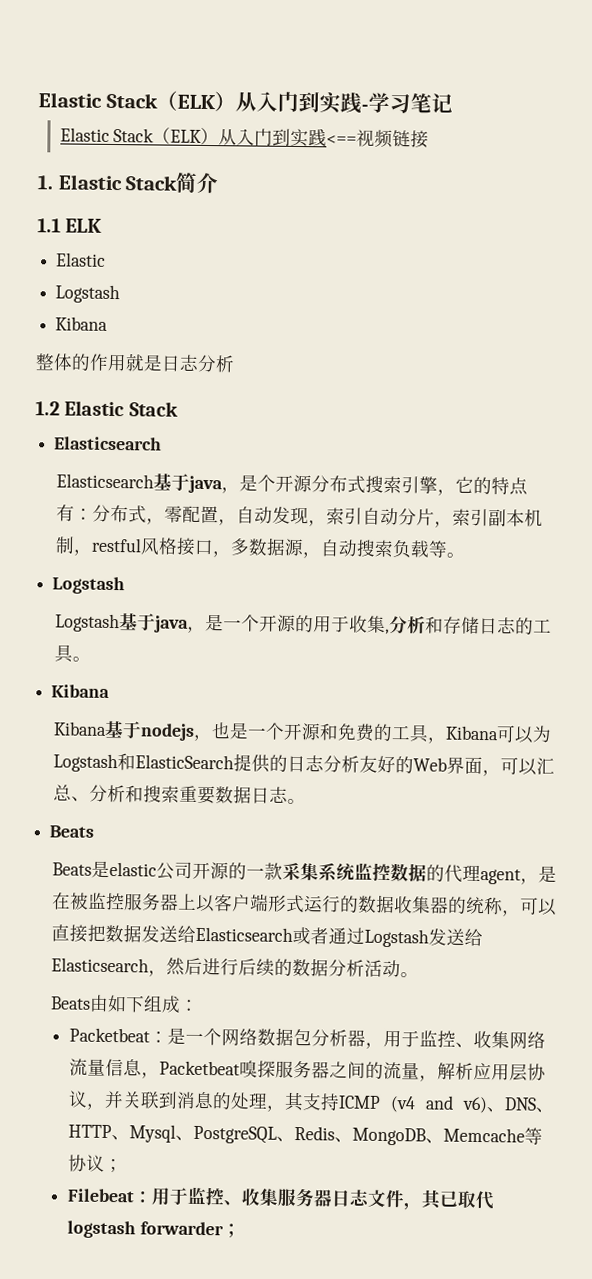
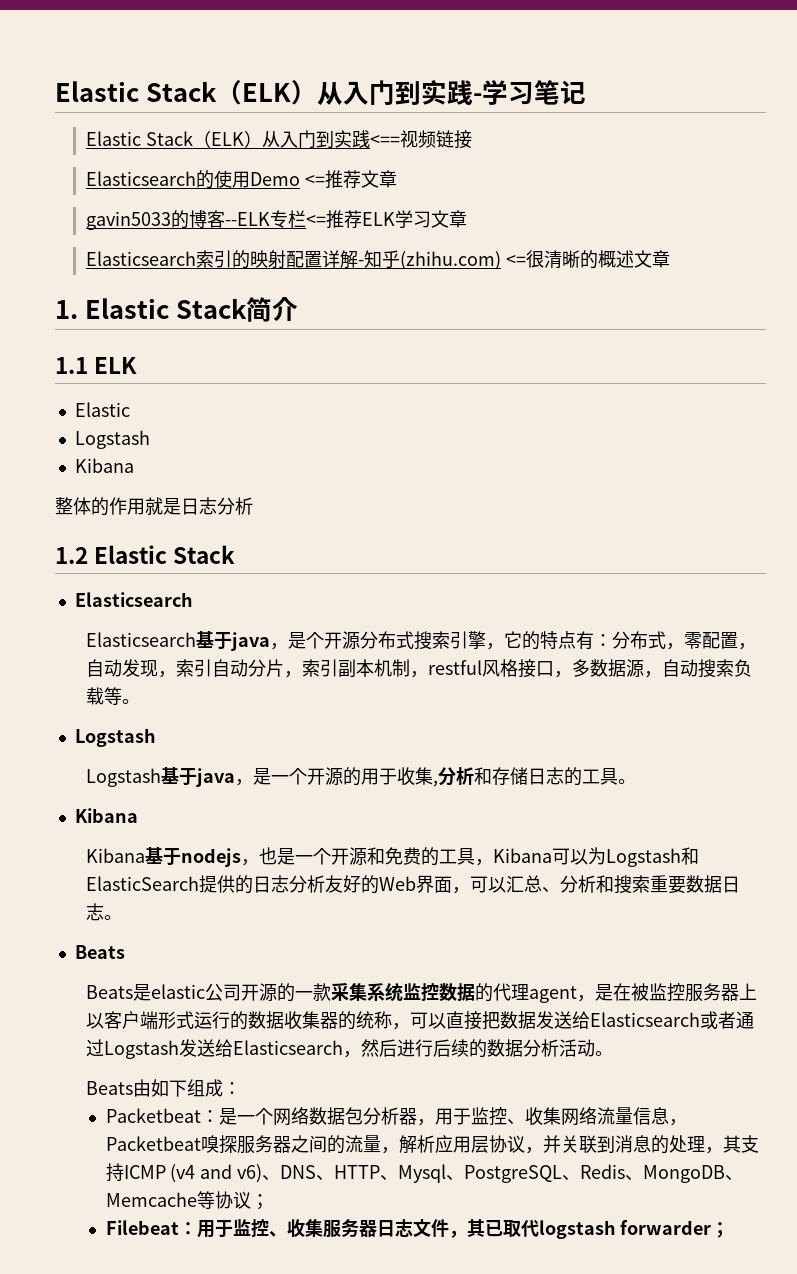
+ Elasticsearch的使用Demo <=推荐文章
+ gavin5033的博客--ELK专栏<=推荐ELK学习文章
+ Elasticsearch索引的映射配置详解-知乎(zhihu.com) <=很清晰的概述文章

